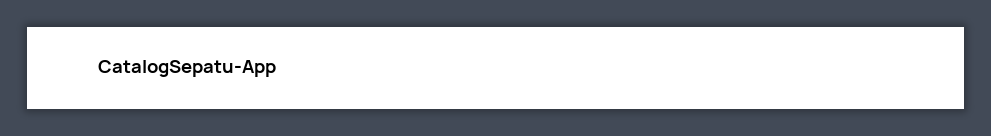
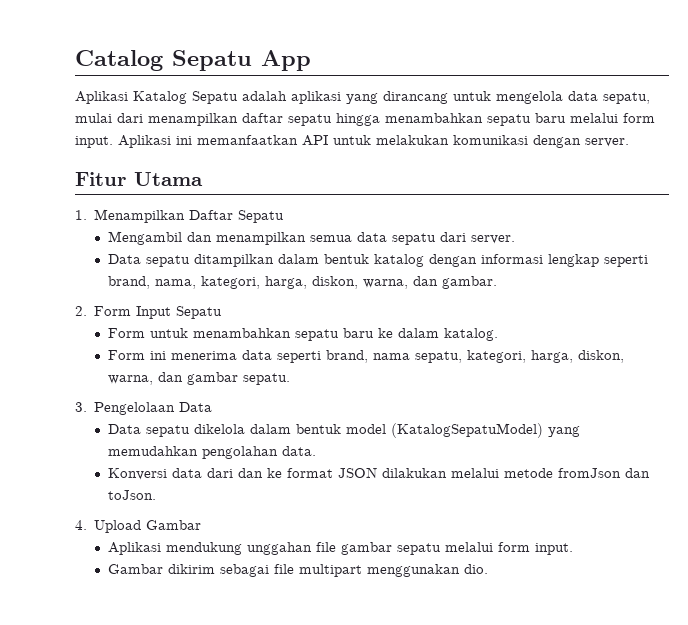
- CatalogSepatu-App
+ Catalog Sepatu App
+ Aplikasi Katalog Sepatu adalah aplikasi yang dirancang untuk mengelola data sepatu, mulai dari menampilkan daftar sepatu hingga menambahkan sepatu baru melalui form input. Aplikasi ini memanfaatkan API untuk melakukan komunikasi dengan server.
+ Fitur Utama
+ 1. Menampilkan Daftar Sepatu
+ Mengambil dan menampilkan semua data sepatu dari server.
+ Data sepatu ditampilkan dalam bentuk katalog dengan informasi lengkap seperti brand, nama, kategori, harga, diskon, warna, dan gambar.
+ 2. Form Input Sepatu
+ Form untuk menambahkan sepatu baru ke dalam katalog.
+ Form ini menerima data seperti brand, nama sepatu, kategori, harga, diskon, warna, dan gambar sepatu.
+ 3. Pengelolaan Data
+ Data sepatu dikelola dalam bentuk model (KatalogSepatuModel) yang memudahkan pengolahan data.
+ Konversi data dari dan ke format JSON dilakukan melalui metode fromJson dan toJson.
+ 4. Upload Gambar
+ Aplikasi mendukung unggahan file gambar sepatu melalui form input.
+ Gambar dikirim sebagai file multipart menggunakan dio.

